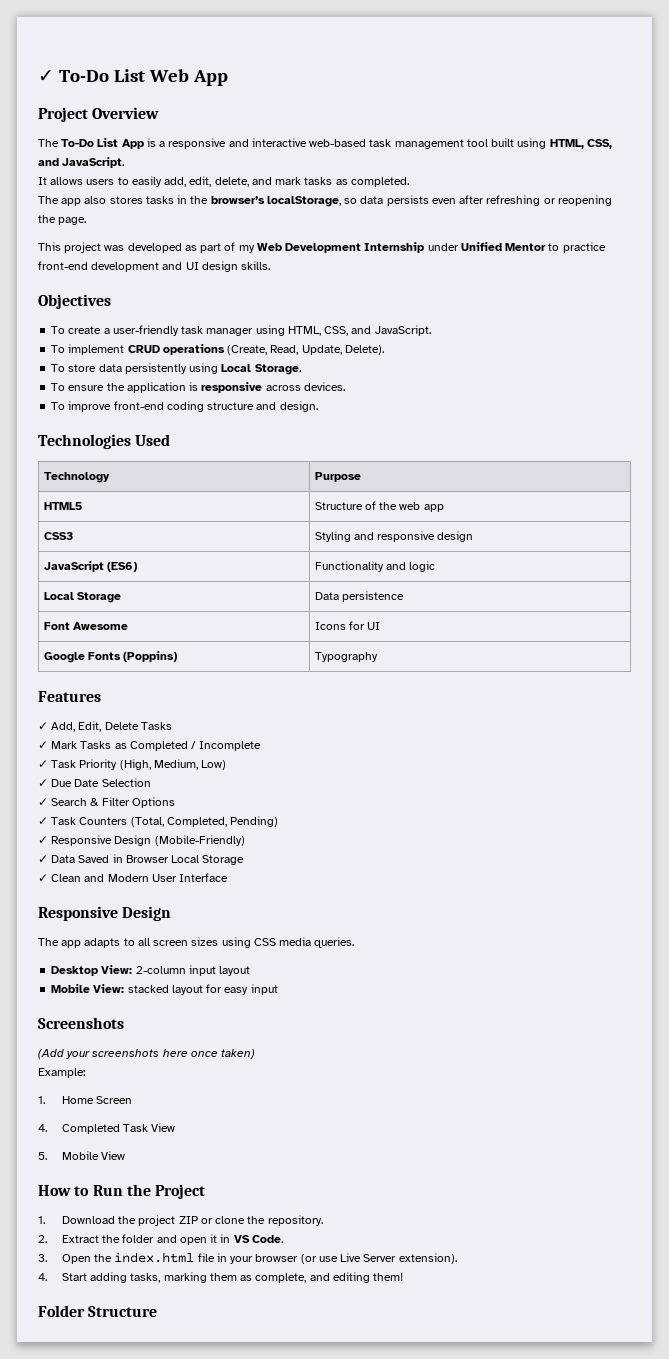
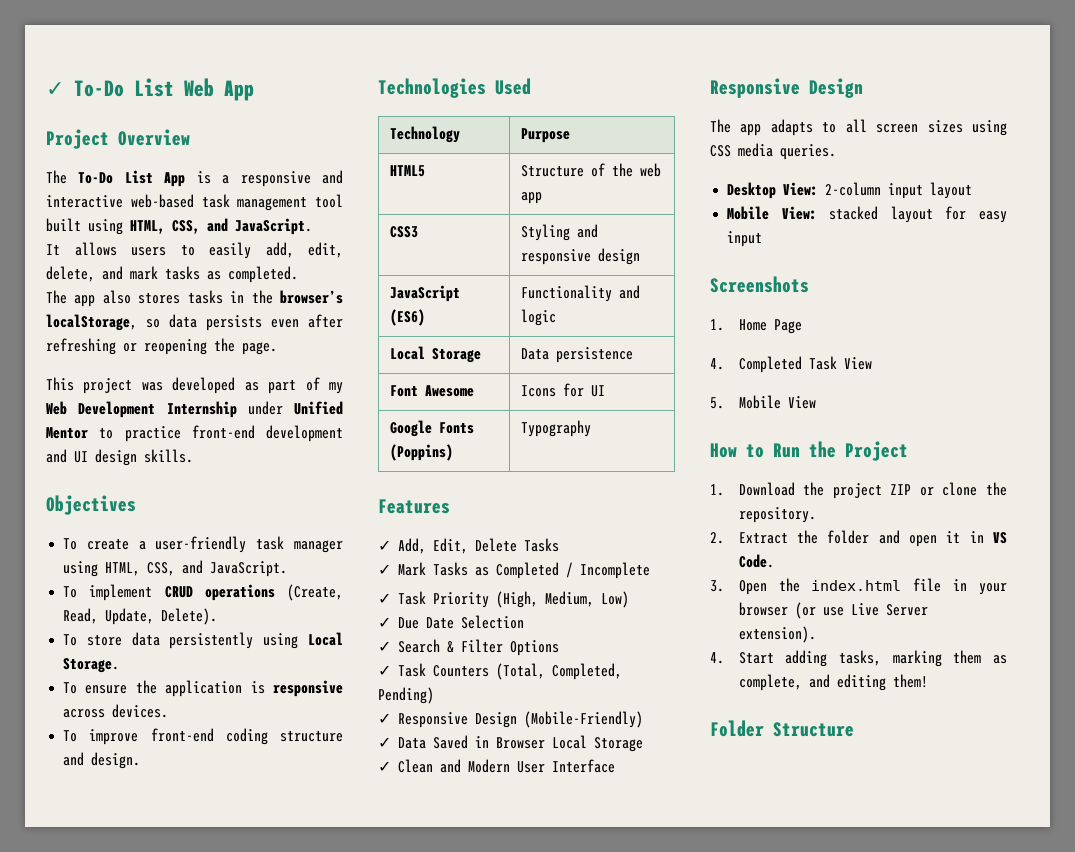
- (Add your screenshots here once taken)
- Example:
- 1. Home Screen
+ 1. Home Page

